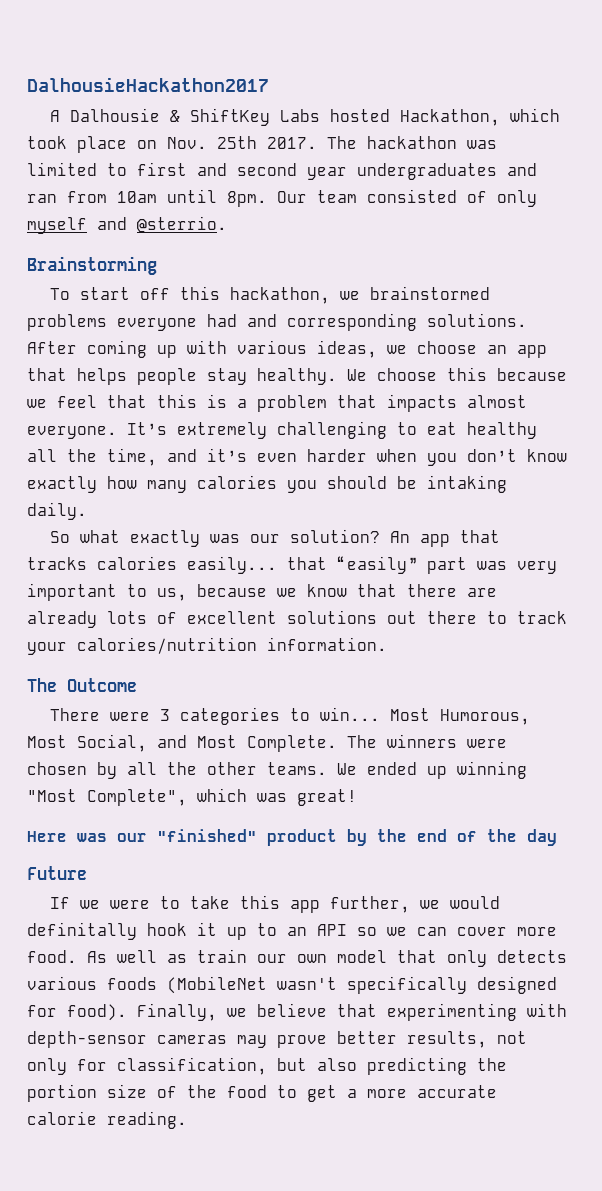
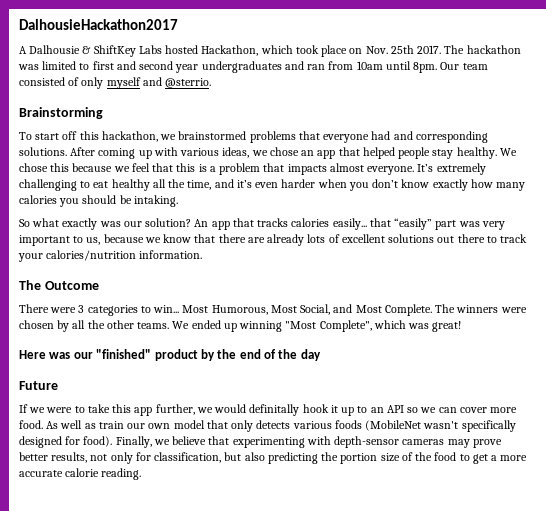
- To start off this hackathon, we brainstormed problems everyone had and corresponding solutions.
+ To start off this hackathon, we brainstormed problems that everyone had and corresponding solutions.
- After coming up with various ideas, we choose an app that helps people stay healthy.
+ After coming up with various ideas, we chose an app that helped people stay healthy.
- We choose this because we feel that this is a problem that impacts almost everyone.
+ We chose this because we feel that this is a problem that impacts almost everyone.
- It’s extremely challenging to eat healthy all the time, and it’s even harder when you don’t know exactly how many calories you should be intaking daily.
+ It’s extremely challenging to eat healthy all the time, and it’s even harder when you don’t know exactly how many calories you should be intaking.

